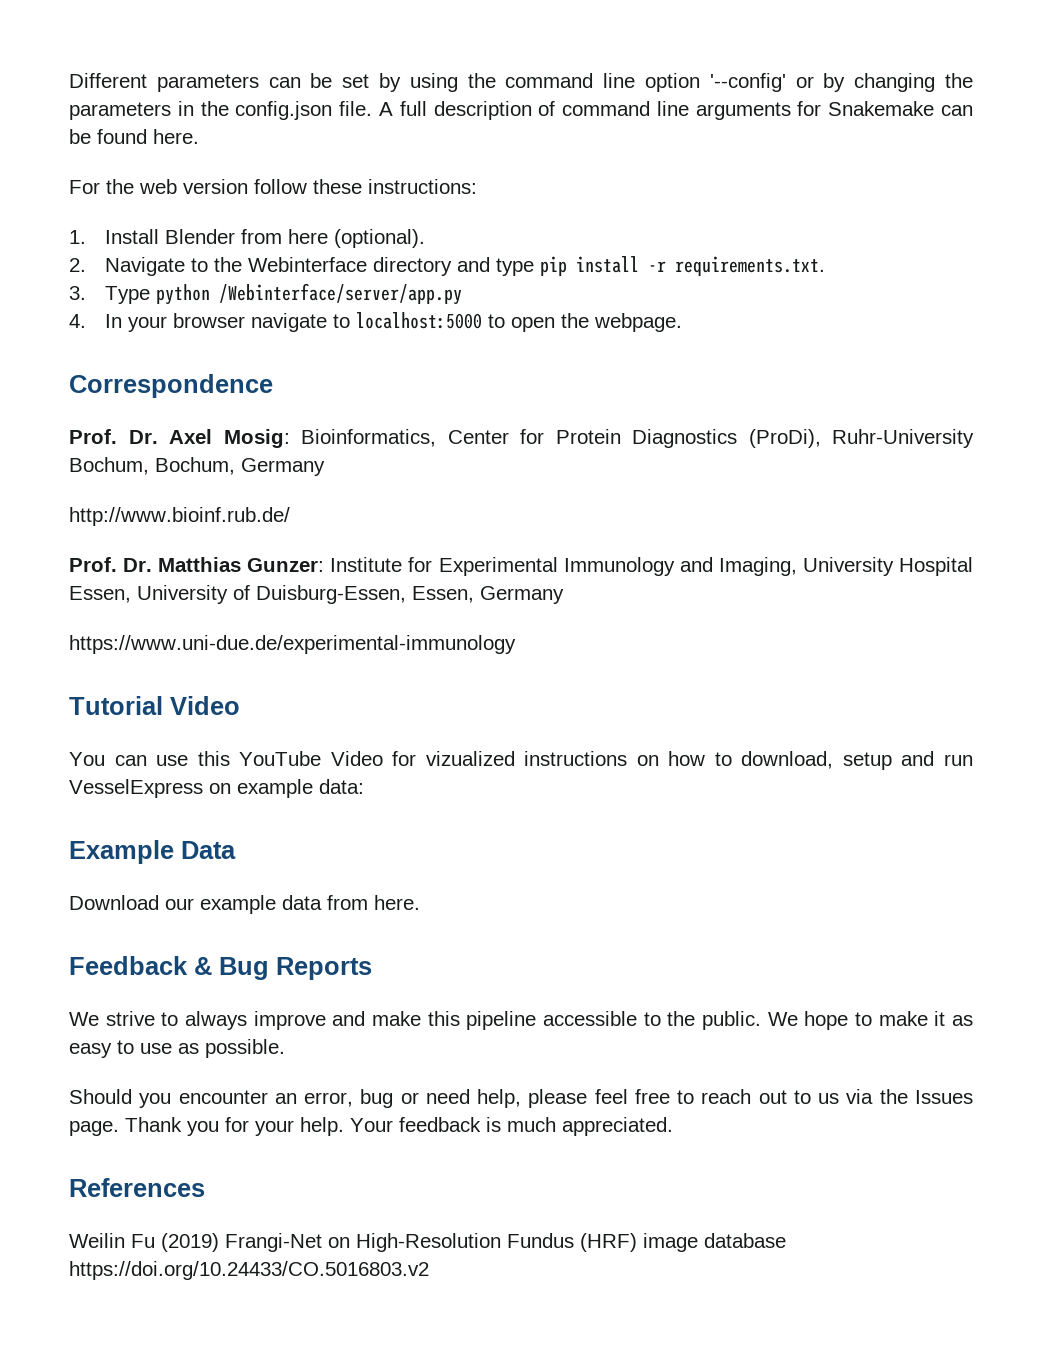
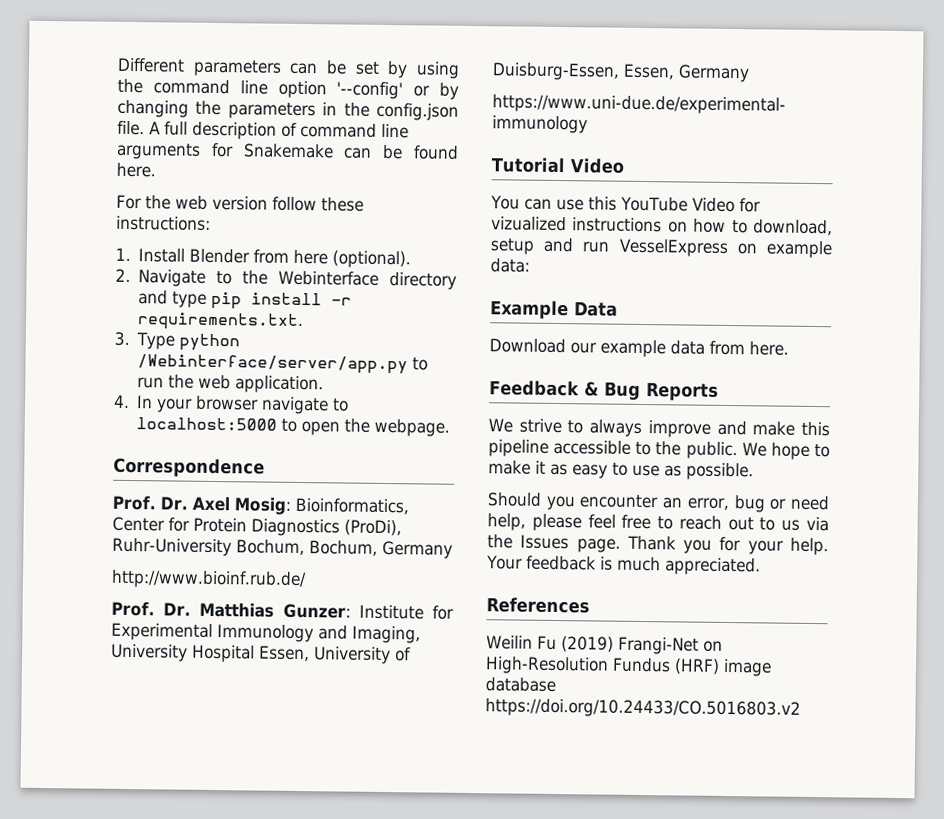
- 3. Type python /Webinterface/server/app.py
+ 3. Type python /Webinterface/server/app.py to run the web application.

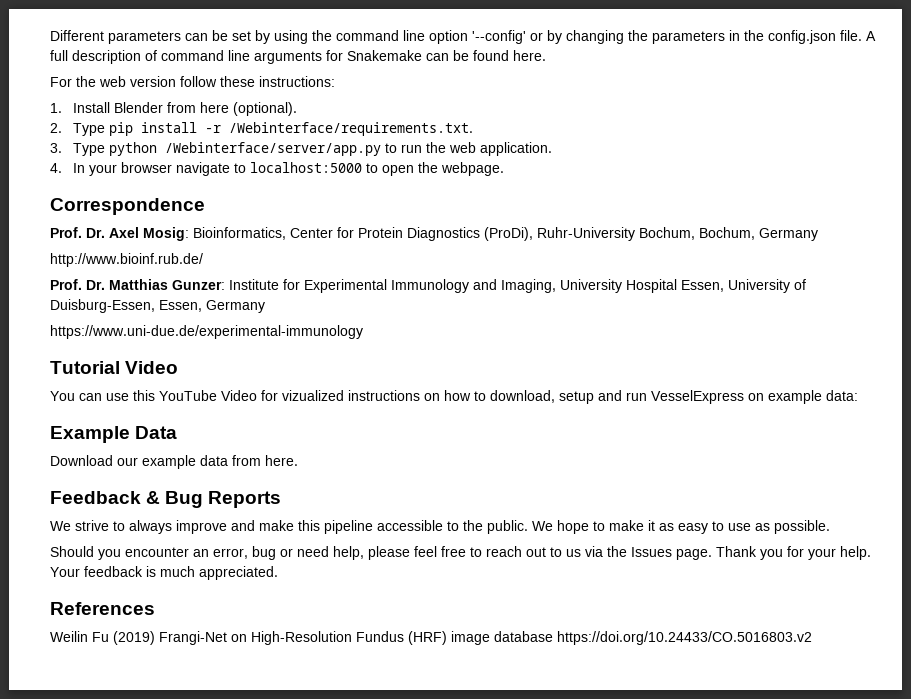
- 2. Navigate to the Webinterface directory and type pip install -r requirements.txt.
+ 2. Type pip install -r /Webinterface/requirements.txt.

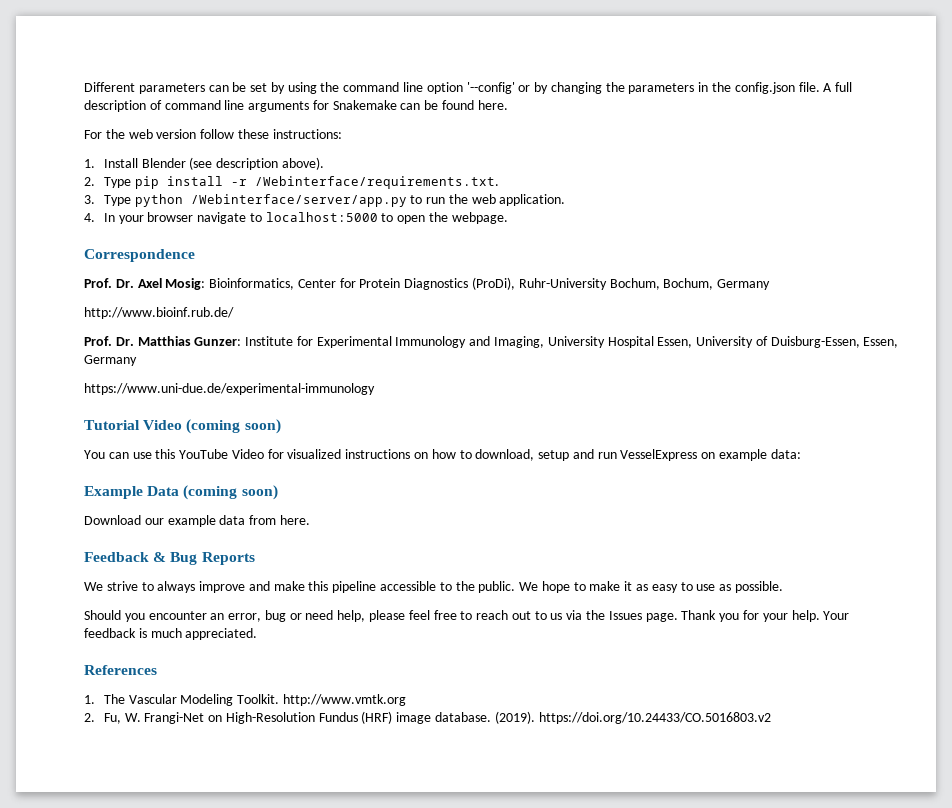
- 1. Install Blender from here (optional).
+ 1. Install Blender (see description above).
- Tutorial Video
+ Tutorial Video (coming soon)
- You can use this YouTube Video for vizualized instructions on how to download, setup and run VesselExpress on example data:
+ You can use this YouTube Video for visualized instructions on how to download, setup and run VesselExpress on example data:
- Example Data
+ Example Data (coming soon)
- Weilin Fu (2019) Frangi-Net on High-Resolution Fundus (HRF) image database https://doi.org/10.24433/CO.5016803.v2
+ 1. The Vascular Modeling Toolkit. http://www.vmtk.org
+ 2. Fu, W. Frangi-Net on High-Resolution Fundus (HRF) image database. (2019). https://doi.org/10.24433/CO.5016803.v2

